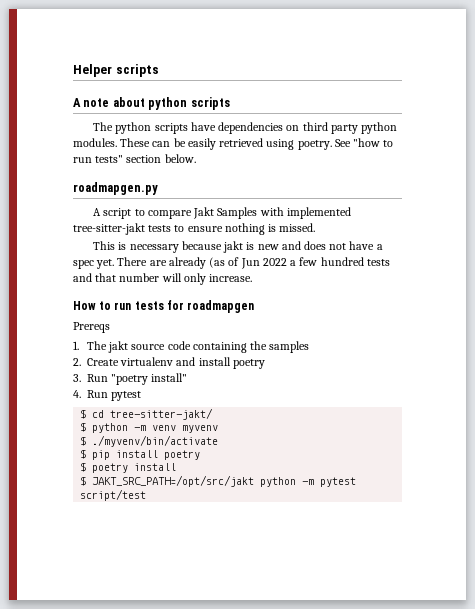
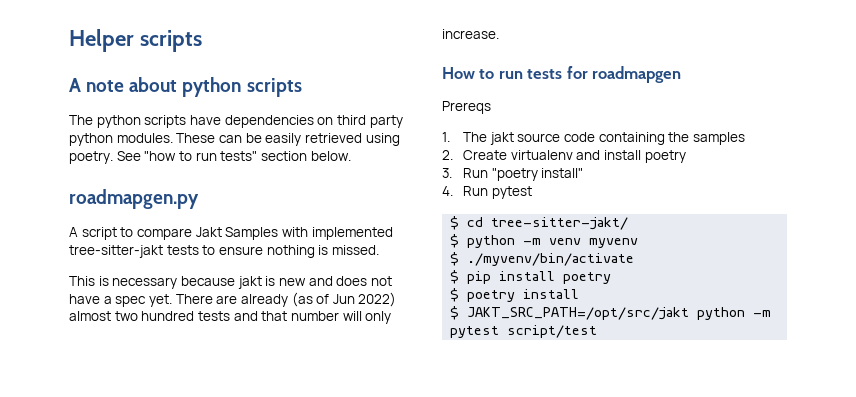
- There are already (as of Jun 2022 a few hundred tests and that number will only increase.
+ There are already (as of Jun 2022) almost two hundred tests and that number will only increase.

